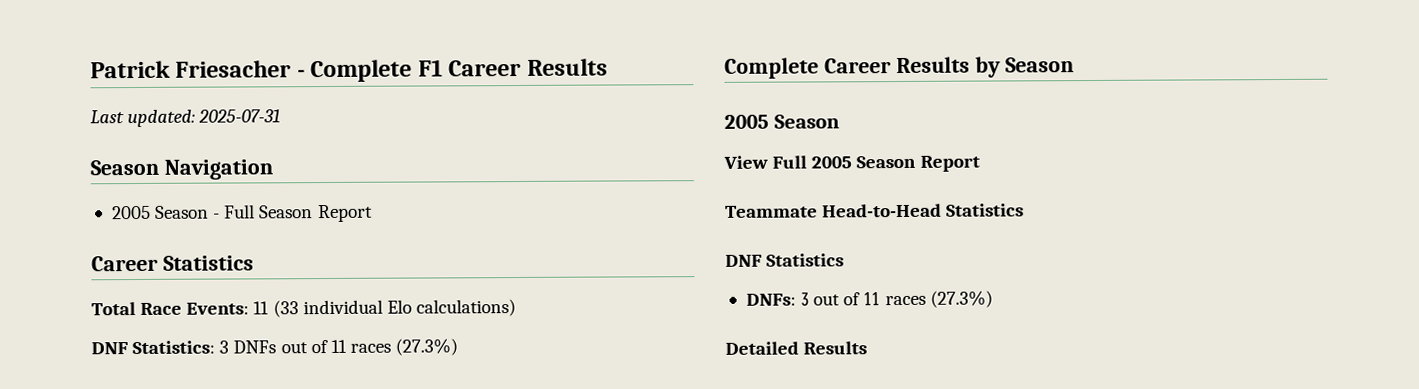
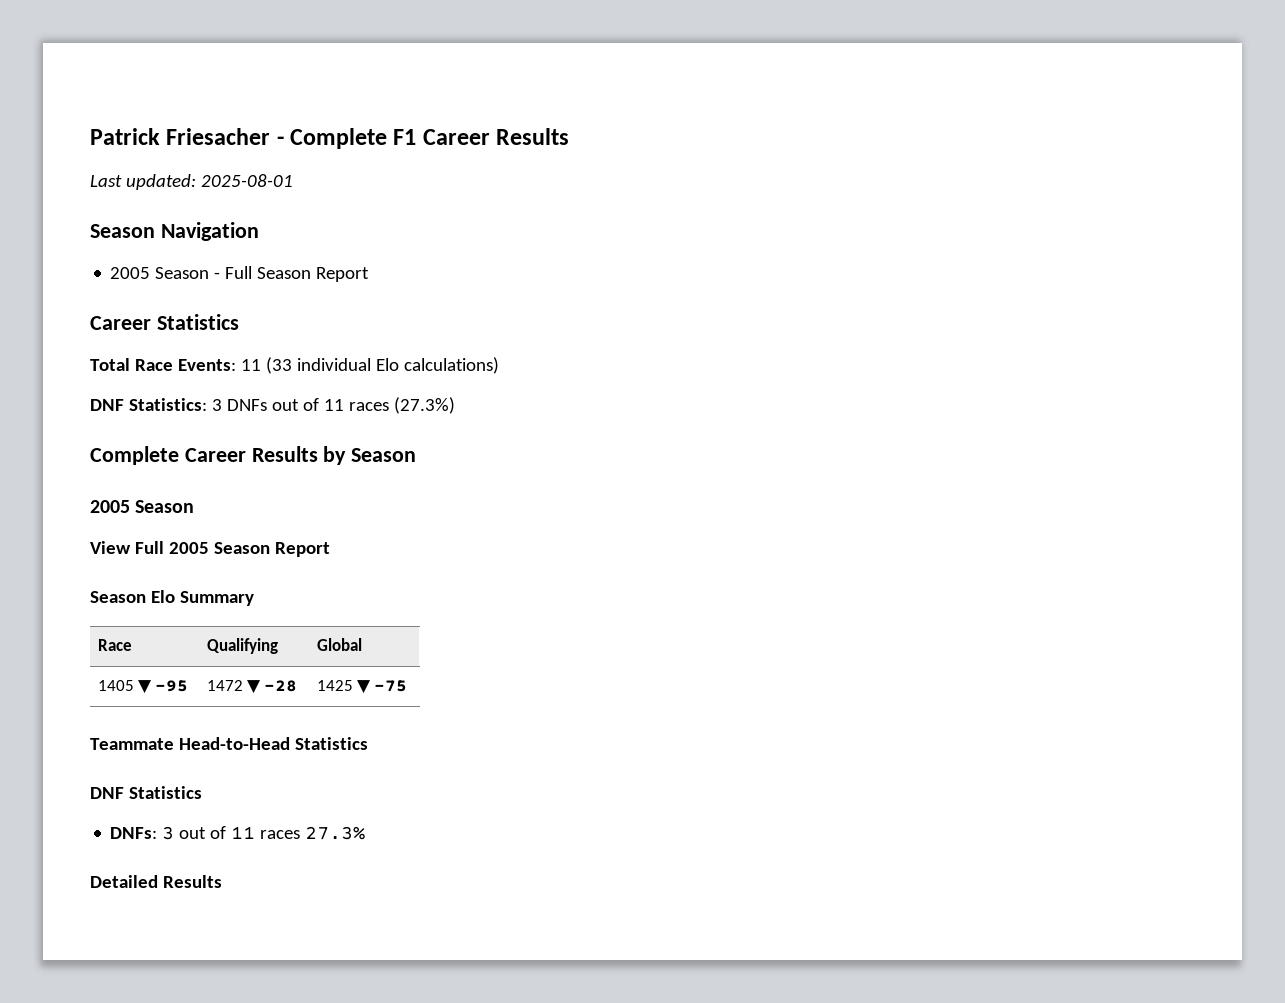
- Last updated: 2025-07-31
+ Last updated: 2025-08-01
+ Season Elo Summary
+ Race | Qualifying | Global
+ 1405 ▼ -95 | 1472 ▼ -28 | 1425 ▼ -75
- DNFs: 3 out of 11 races (27.3%)
+ DNFs: 3 out of 11 races 27.3%

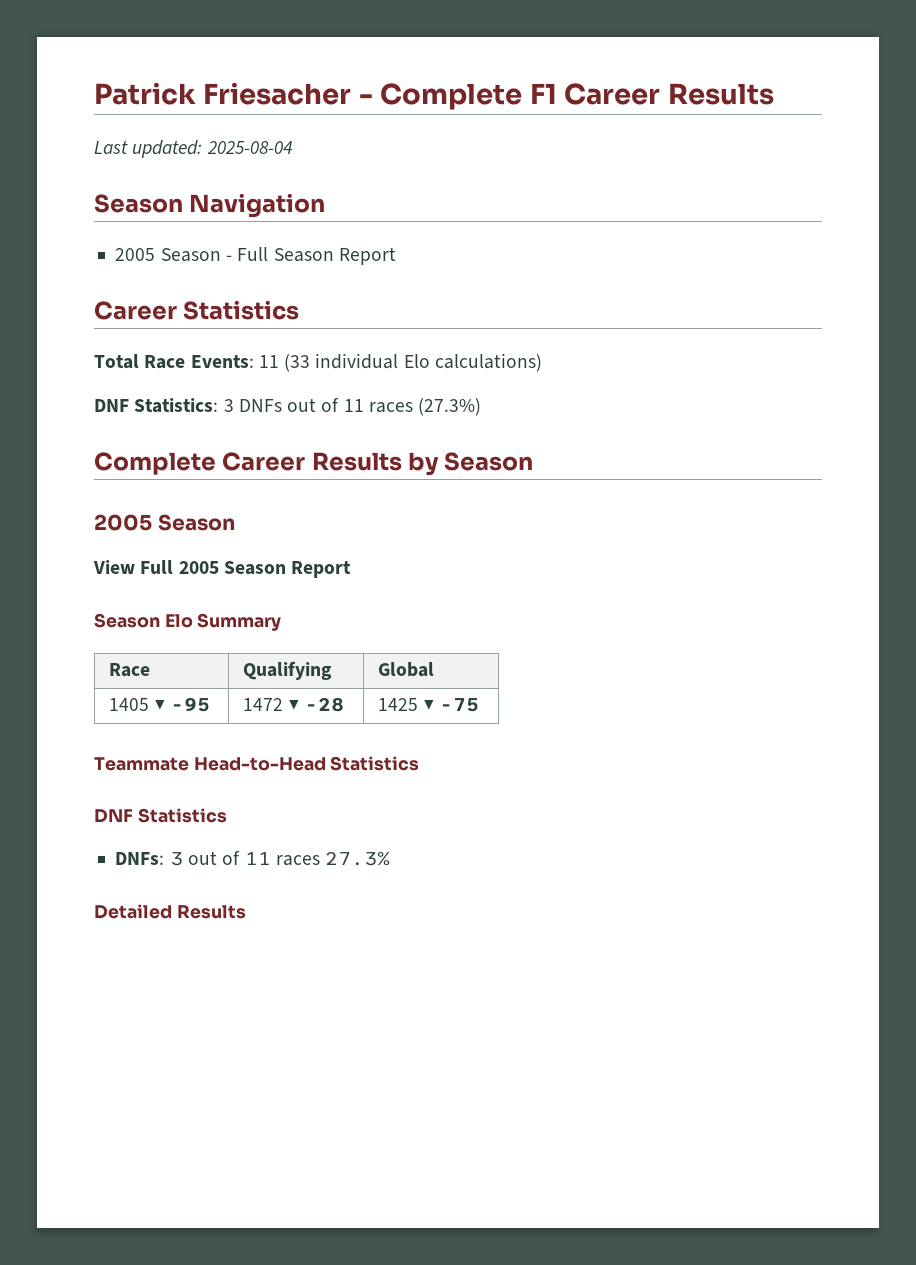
- Last updated: 2025-08-01
+ Last updated: 2025-08-04

